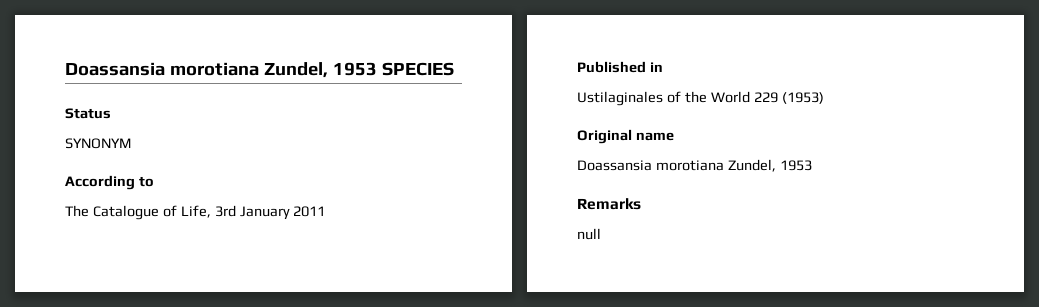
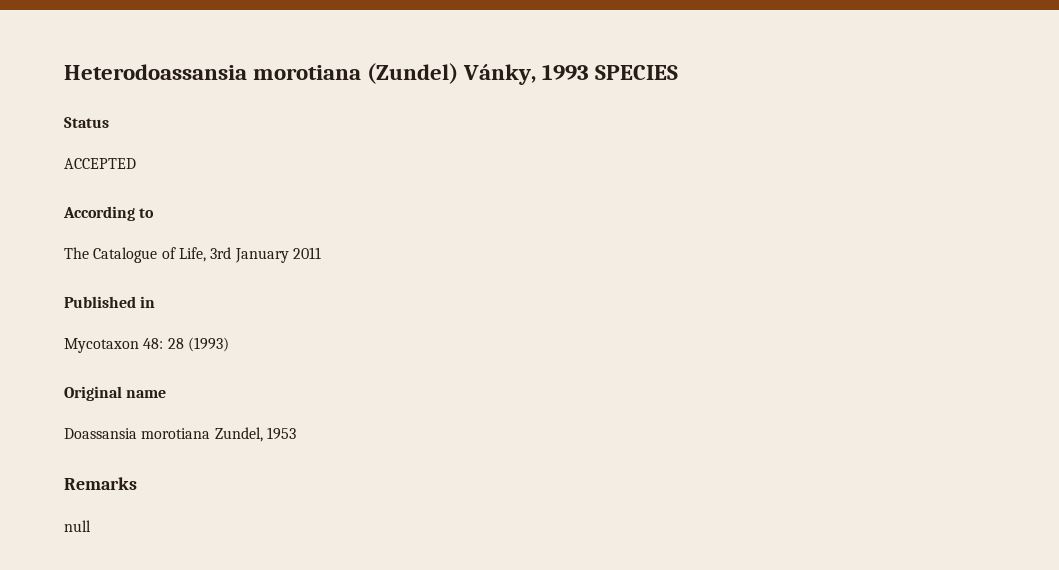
- Doassansia morotiana Zundel, 1953 SPECIES
+ Heterodoassansia morotiana (Zundel) Vánky, 1993 SPECIES
- SYNONYM
+ ACCEPTED
- Ustilaginales of the World 229 (1953)
+ Mycotaxon 48: 28 (1993)

